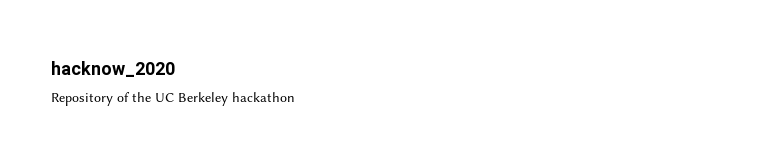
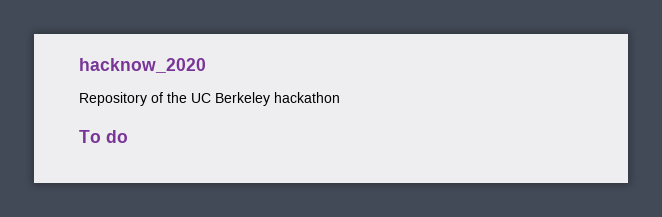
+ To do

